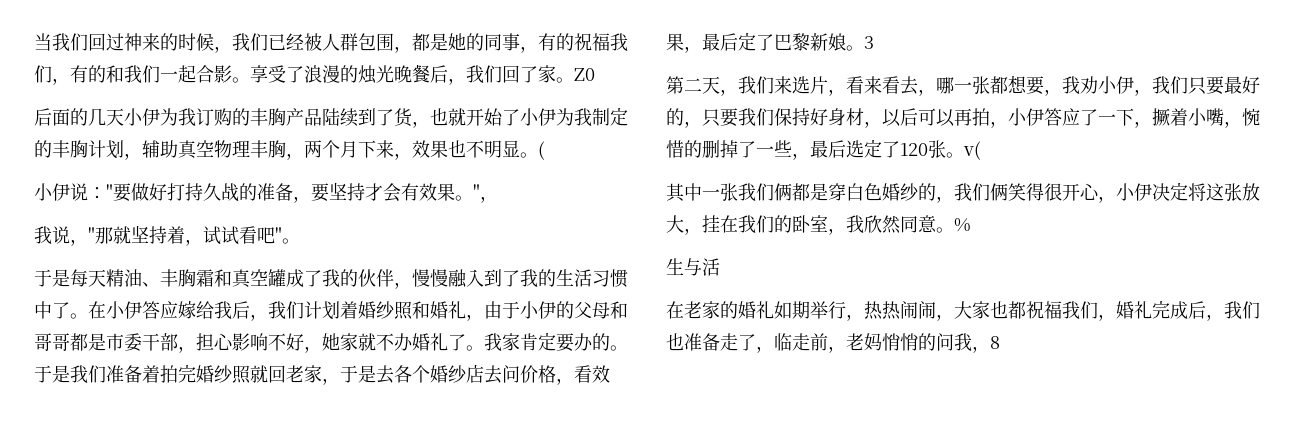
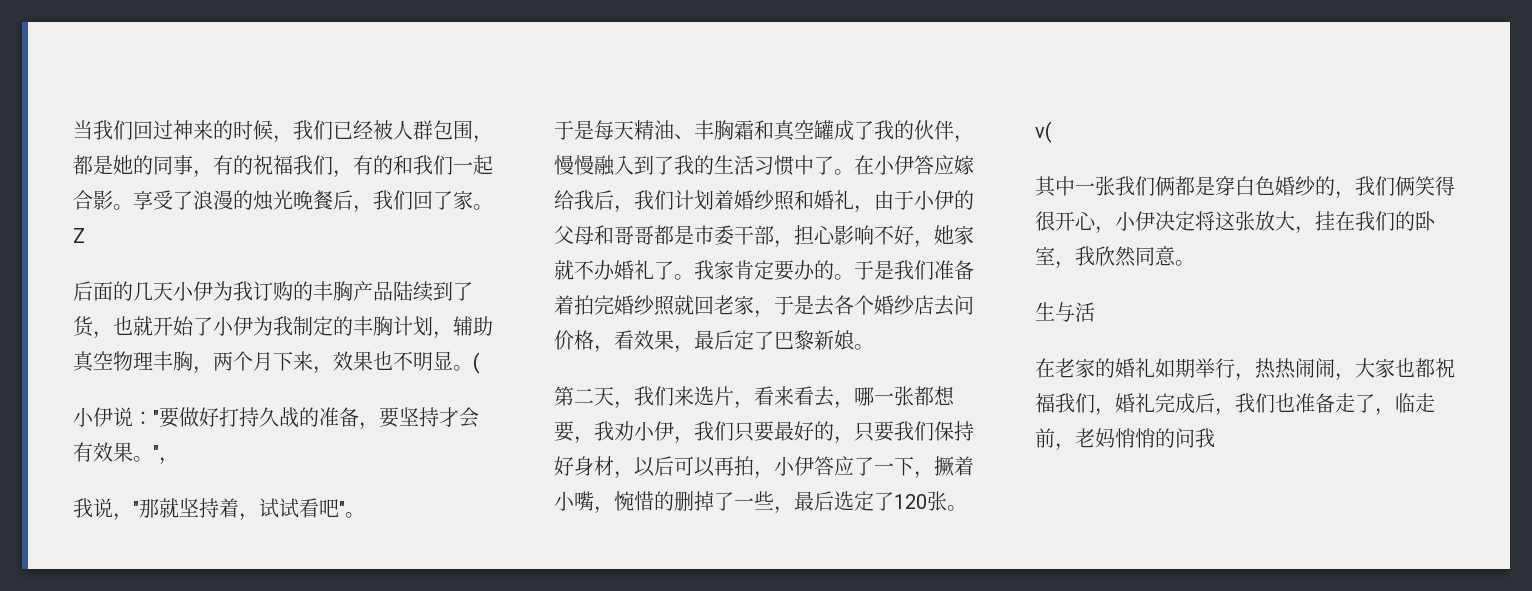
- Z0
+ Z
- 3
- %
- 在老家的婚礼如期举行，热热闹闹，大家也都祝福我们，婚礼完成后，我们也准备走了，临走前，老妈悄悄的问我，8
+ 在老家的婚礼如期举行，热热闹闹，大家也都祝福我们，婚礼完成后，我们也准备走了，临走前，老妈悄悄的问我

